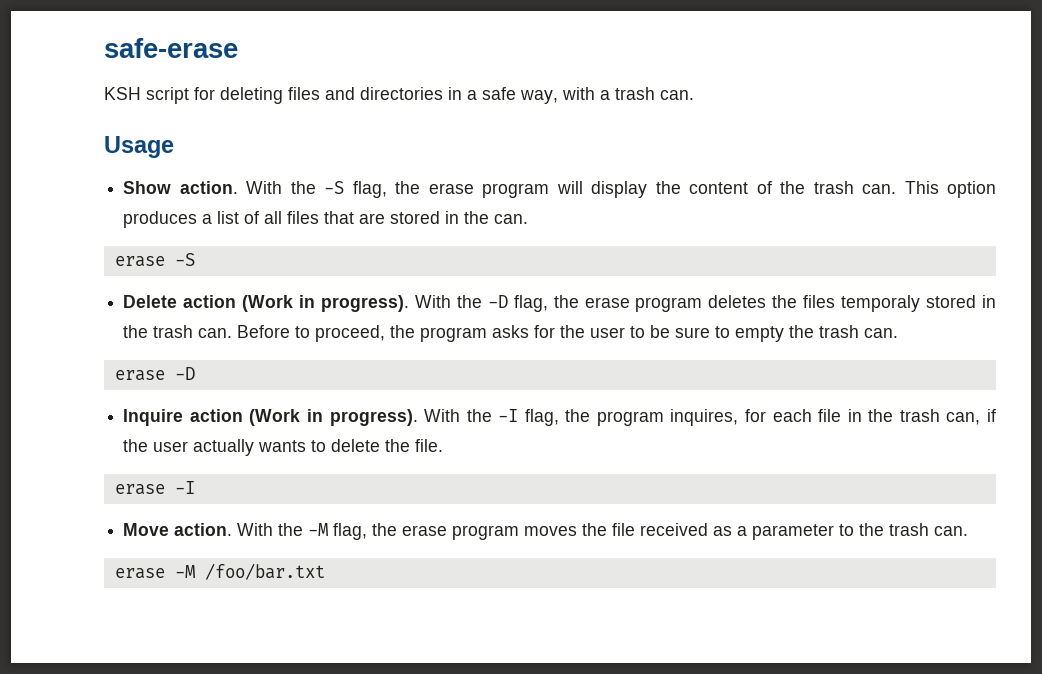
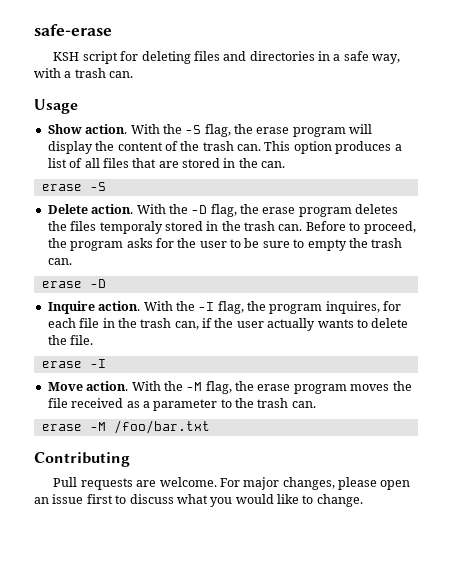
- Delete action (Work in progress).
+ Delete action.
- Inquire action (Work in progress).
+ Inquire action.
+ Contributing
+ Pull requests are welcome. For major changes, please open an issue first to discuss what you would like to change.

